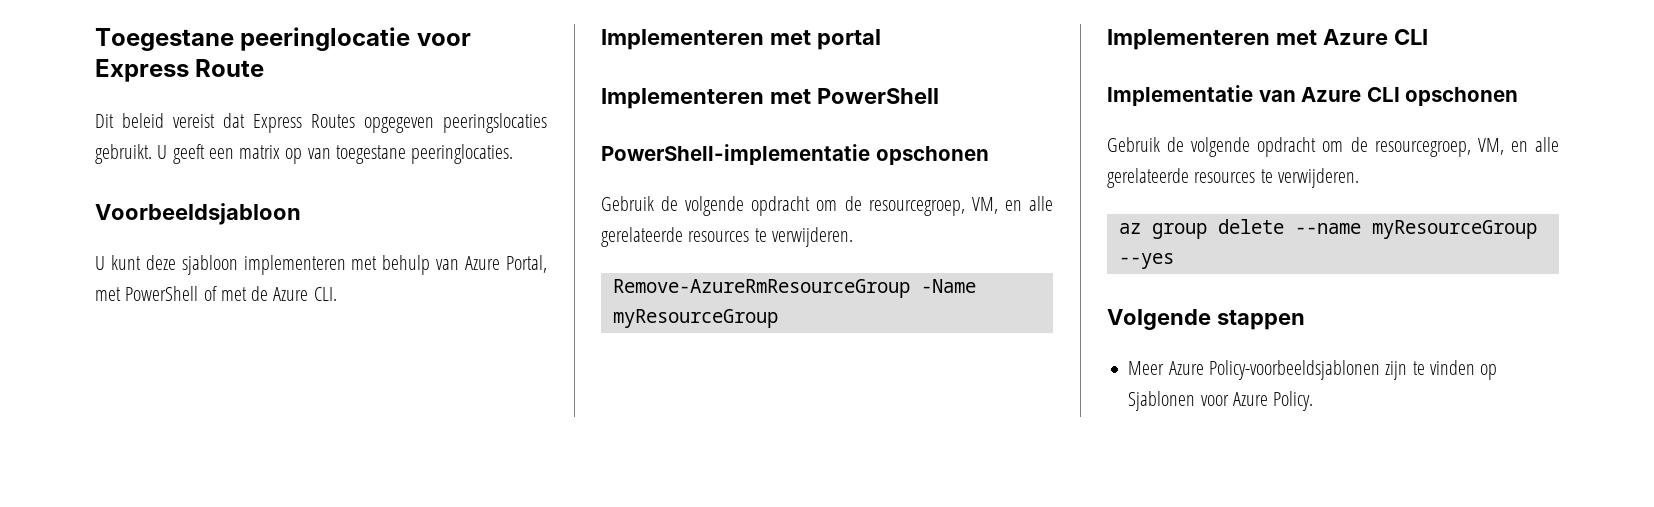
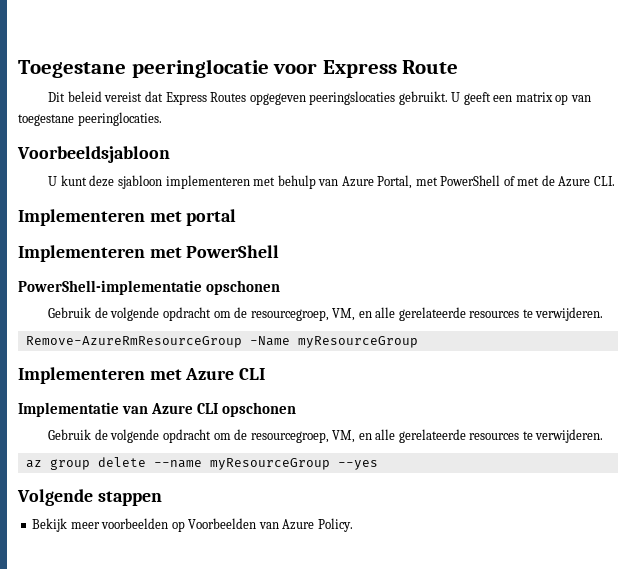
- Meer Azure Policy-voorbeeldsjablonen zijn te vinden op Sjablonen voor Azure Policy.
+ Bekijk meer voorbeelden op Voorbeelden van Azure Policy.

